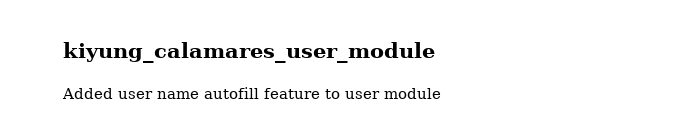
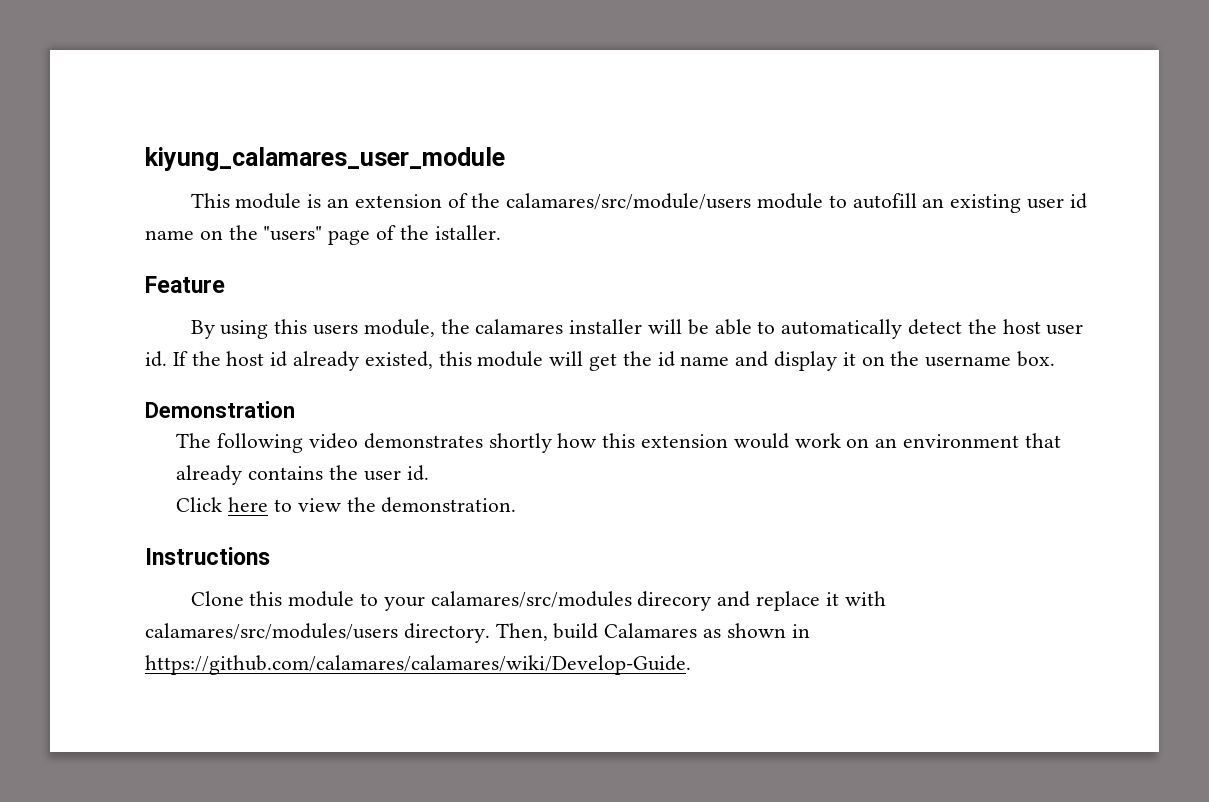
- Added user name autofill feature to user module
+ This module is an extension of the calamares/src/module/users module to autofill an existing user id name on the "users" page of the istaller.
+ Feature
+ By using this users module, the calamares installer will be able to automatically detect the host user id. If the host id already existed, this module will get the id name and display it on the username box.
+ Demonstration
+ The following video demonstrates shortly how this extension would work on an environment that already contains the user id.
+ Click here to view the demonstration.
+ Instructions
+ Clone this module to your calamares/src/modules direcory and replace it with calamares/src/modules/users directory. Then, build Calamares as shown in https://github.com/calamares/calamares/wiki/Develop-Guide.

